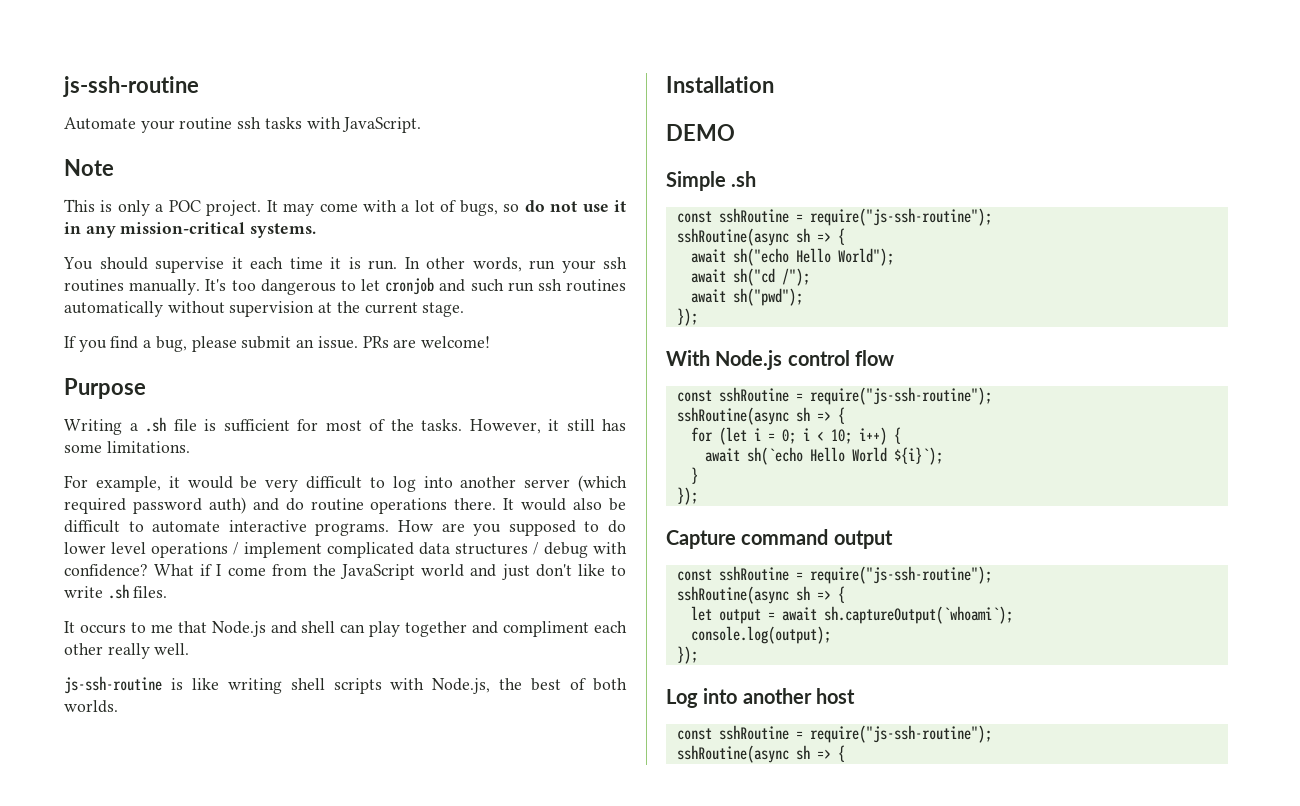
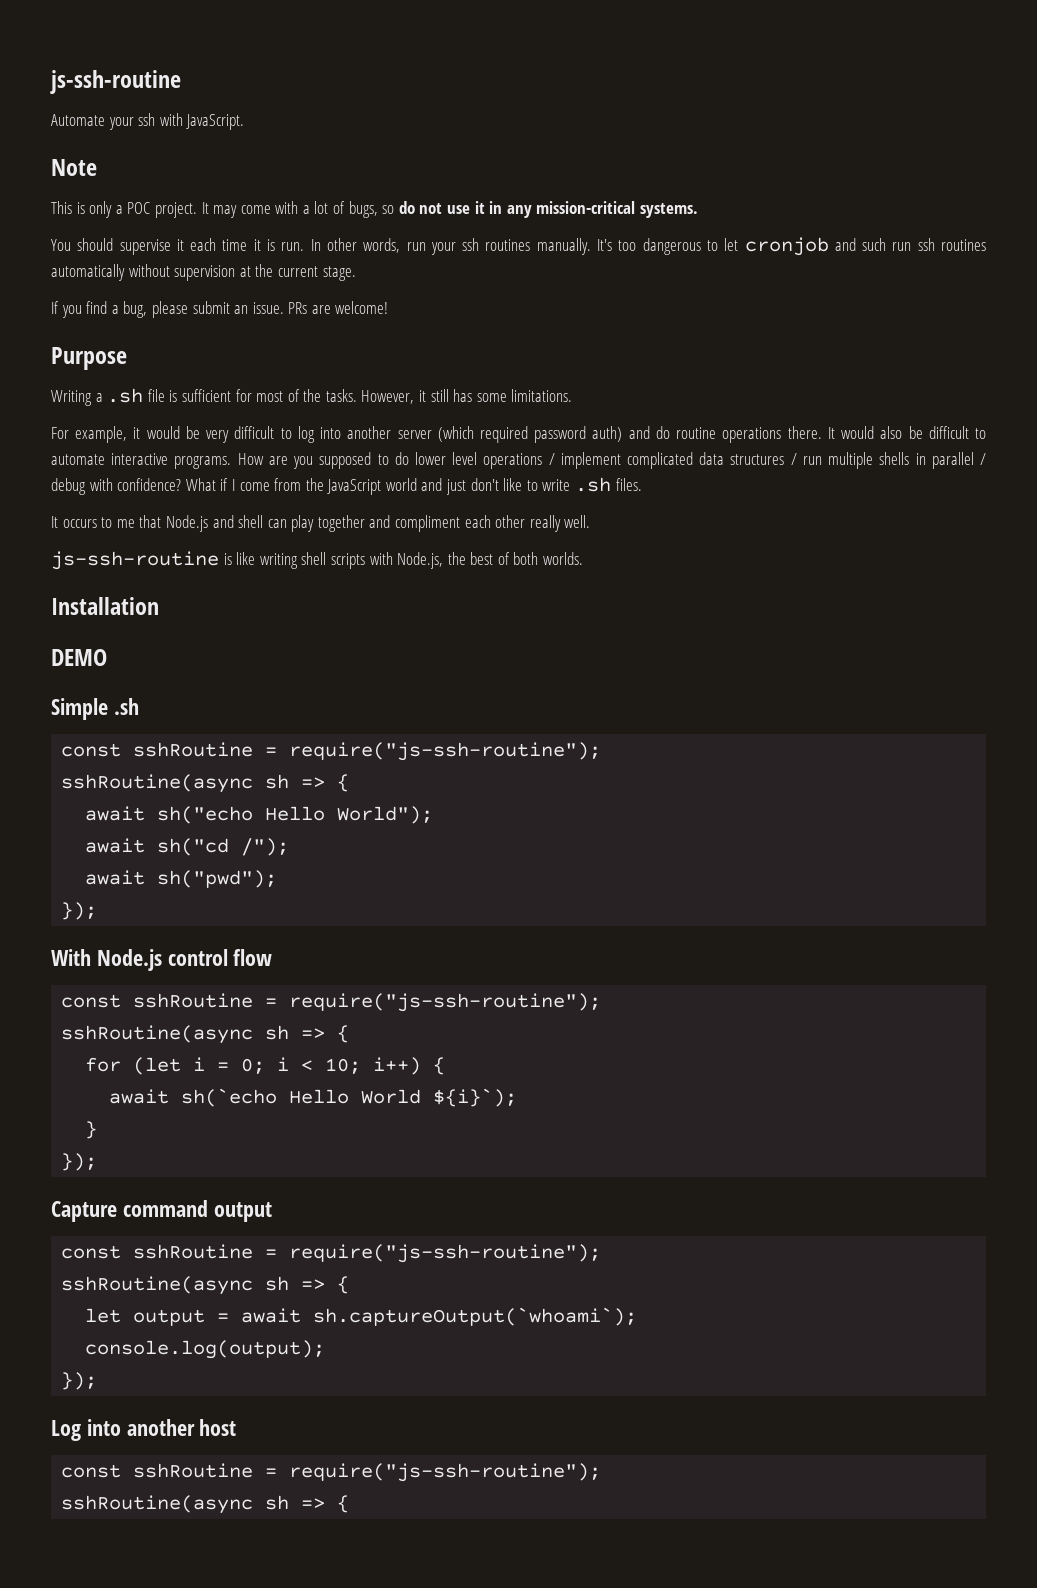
- Automate your routine ssh tasks with JavaScript.
+ Automate your ssh with JavaScript.
- How are you supposed to do lower level operations / implement complicated data structures / debug with confidence?
+ How are you supposed to do lower level operations / implement complicated data structures / run multiple shells in parallel / debug with confidence?

